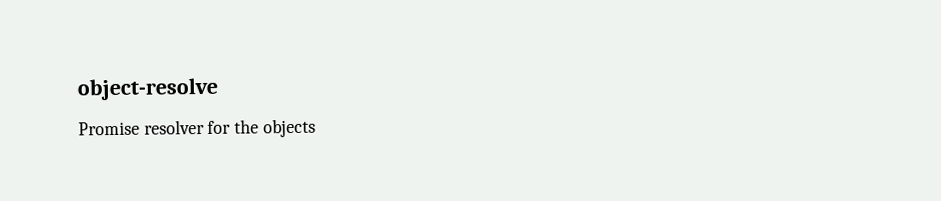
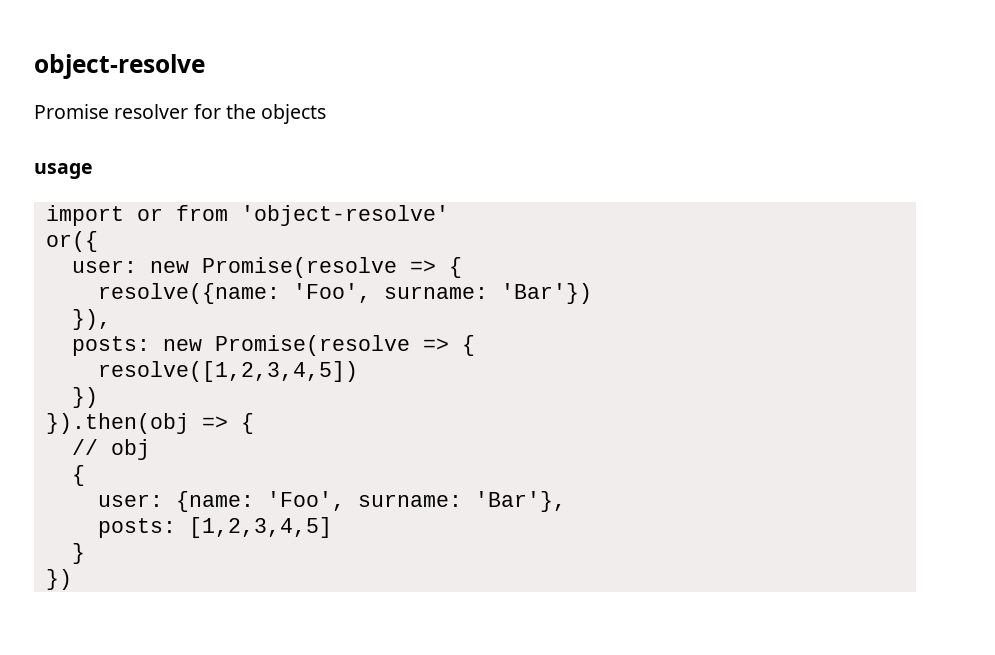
+ usage
+ import or from 'object-resolve'
+ or({
+ user: new Promise(resolve => {
+ resolve({name: 'Foo', surname: 'Bar'})
+ }),
+ posts: new Promise(resolve => {
+ resolve([1,2,3,4,5])
+ })
+ }).then(obj => {
+ // obj
+ {
+ user: {name: 'Foo', surname: 'Bar'},
+ posts: [1,2,3,4,5]
+ }
+ })

